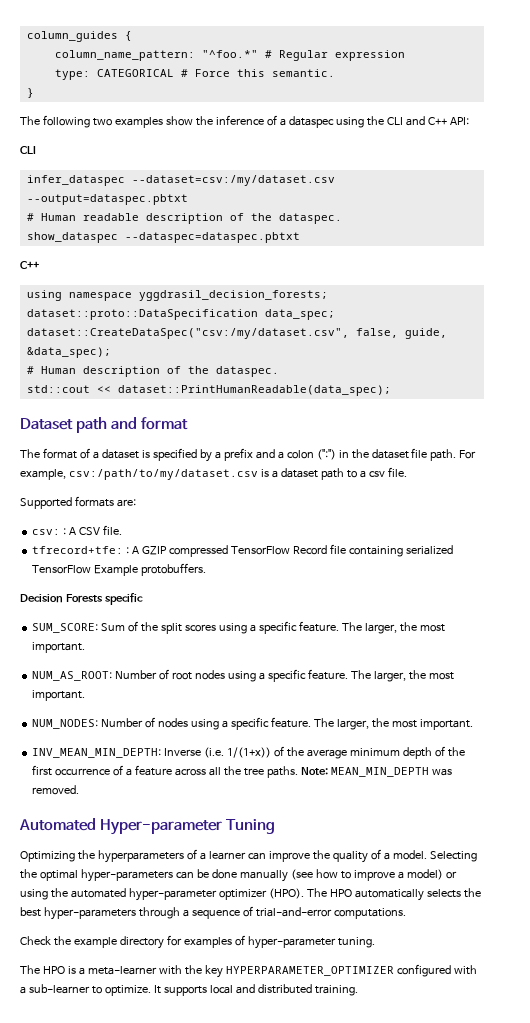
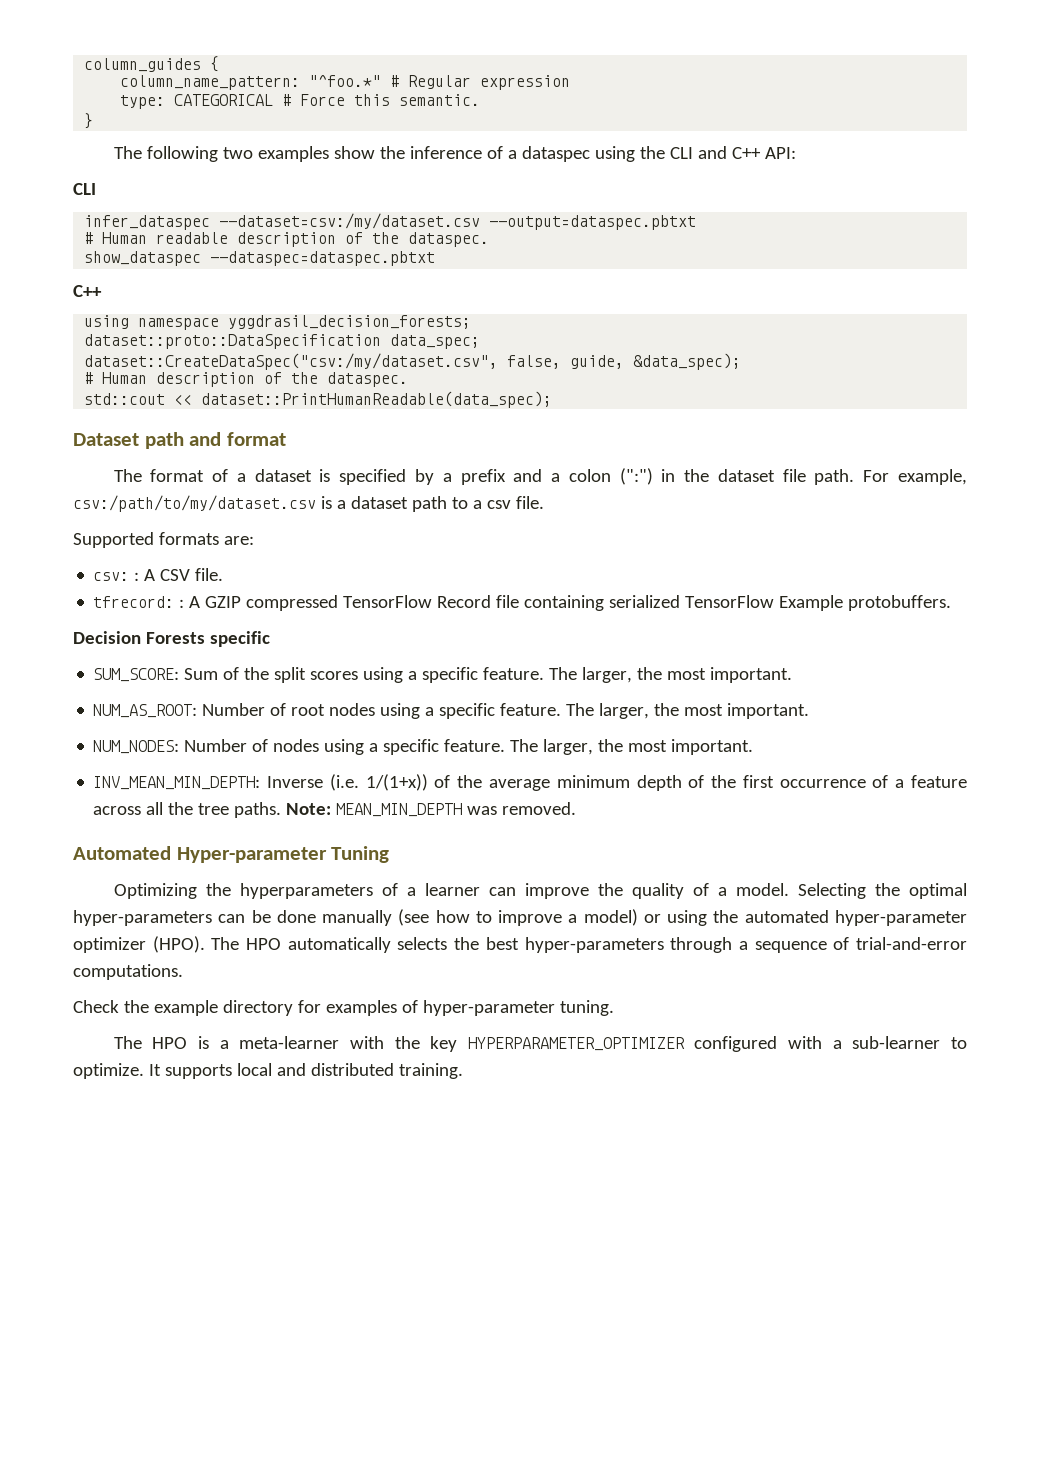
- tfrecord+tfe: : A GZIP compressed TensorFlow Record file containing serialized TensorFlow Example protobuffers.
+ tfrecord: : A GZIP compressed TensorFlow Record file containing serialized TensorFlow Example protobuffers.

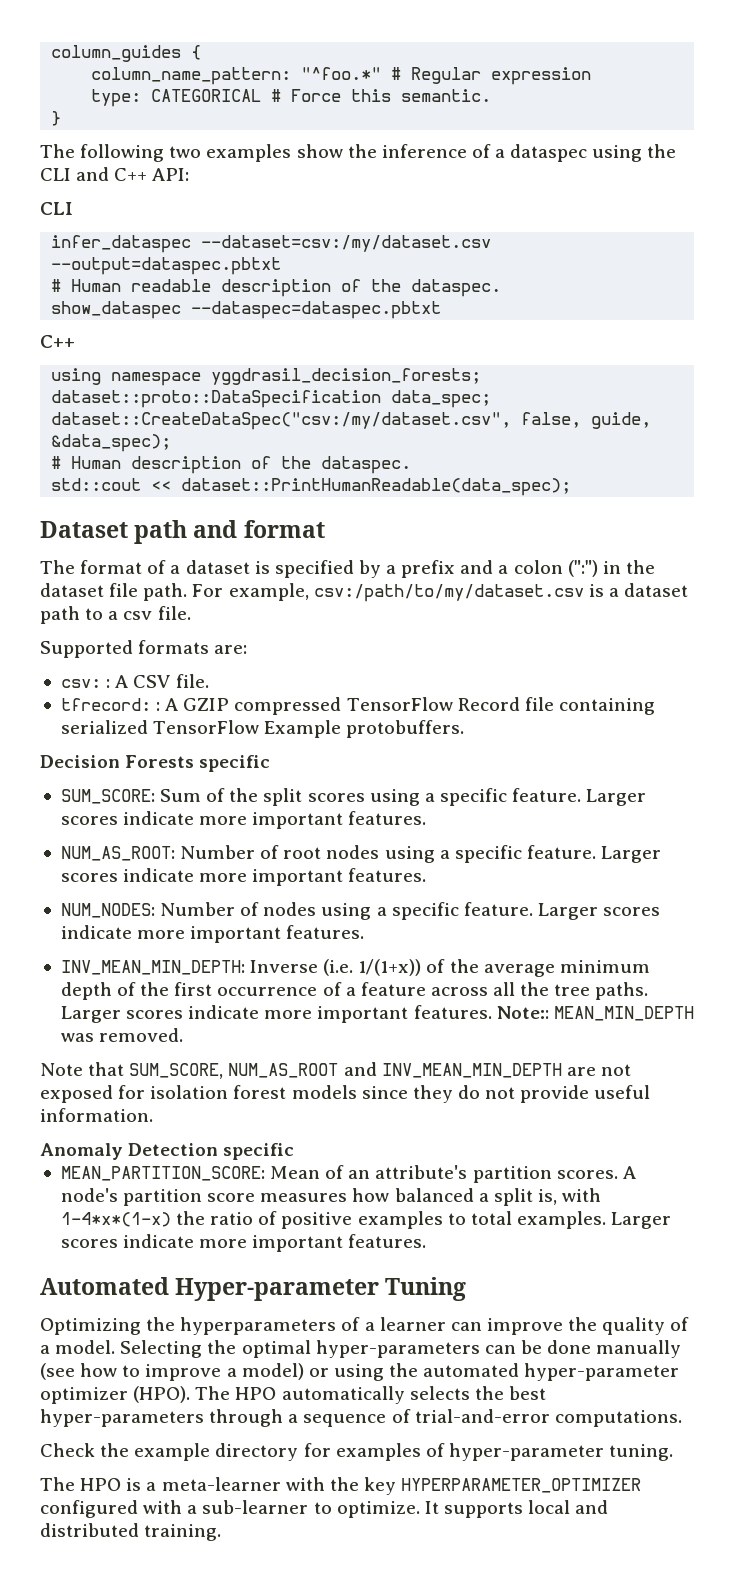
- SUM_SCORE: Sum of the split scores using a specific feature. The larger, the most important.
+ SUM_SCORE: Sum of the split scores using a specific feature. Larger scores indicate more important features.
- NUM_AS_ROOT: Number of root nodes using a specific feature. The larger, the most important.
+ NUM_AS_ROOT: Number of root nodes using a specific feature. Larger scores indicate more important features.
- NUM_NODES: Number of nodes using a specific feature. The larger, the most important.
+ NUM_NODES: Number of nodes using a specific feature. Larger scores indicate more important features.
- Note: MEAN_MIN_DEPTH was removed.
+ Larger scores indicate more important features. Note:: MEAN_MIN_DEPTH was removed.
+ Note that SUM_SCORE, NUM_AS_ROOT and INV_MEAN_MIN_DEPTH are not exposed for isolation forest models since they do not provide useful information.
+ Anomaly Detection specific
+ MEAN_PARTITION_SCORE: Mean of an attribute's partition scores. A node's partition score measures how balanced a split is, with 1-4*x*(1-x) the ratio of positive examples to total examples. Larger scores indicate more important features.

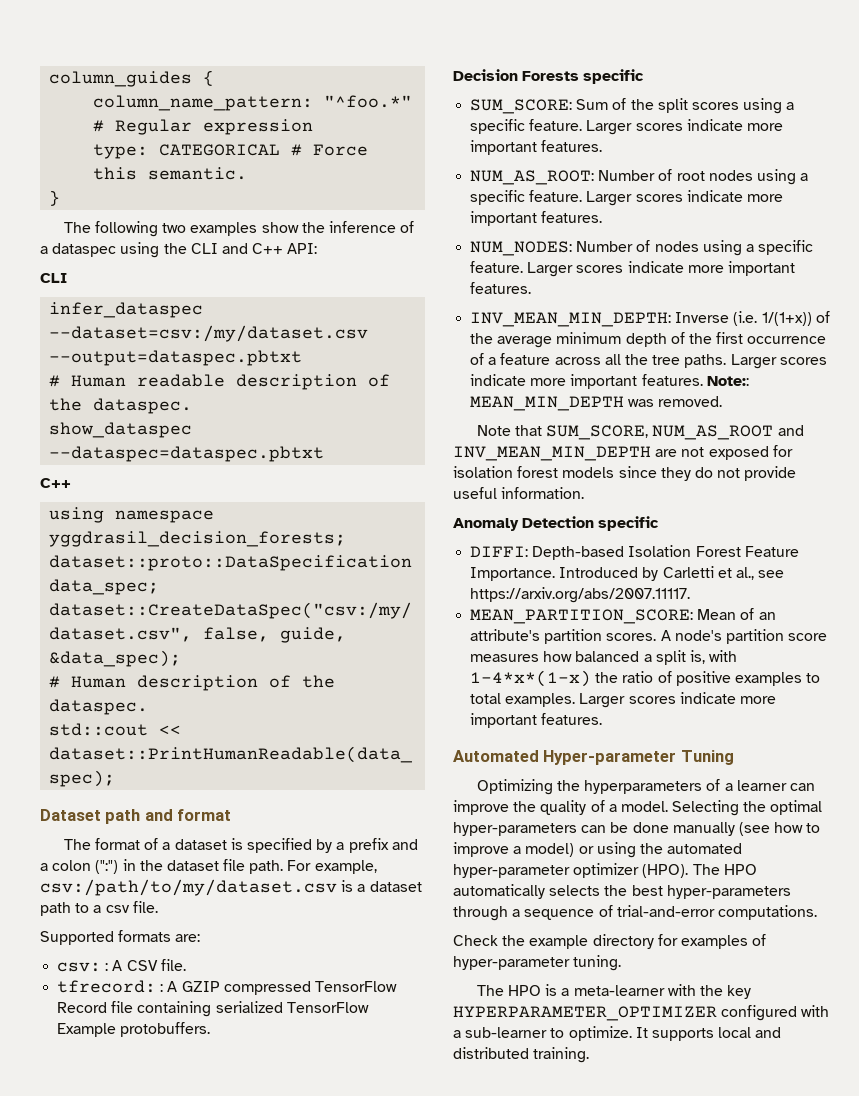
+ DIFFI: Depth-based Isolation Forest Feature Importance. Introduced by Carletti et al., see https://arxiv.org/abs/2007.11117.

